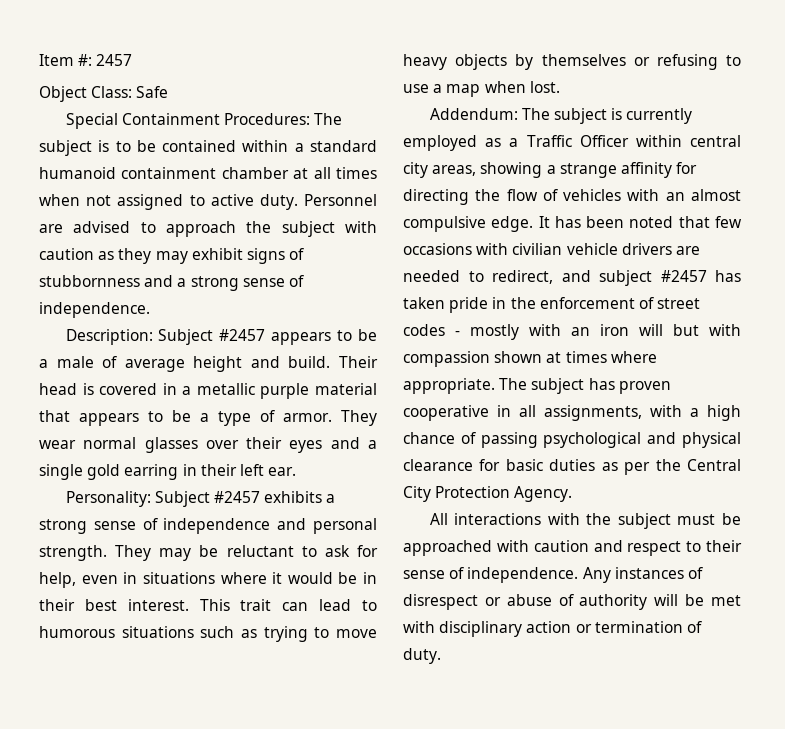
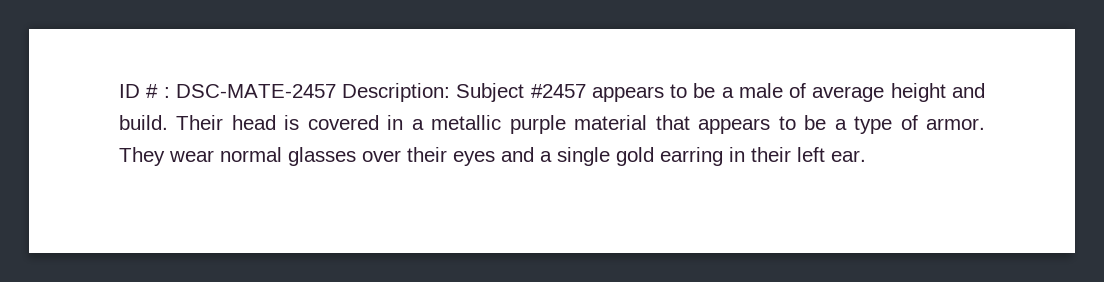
- Item #: 2457
- Object Class: Safe
- Special Containment Procedures: The subject is to be contained within a standard humanoid containment chamber at all times when not assigned to active duty. Personnel are advised to approach the subject with caution as they may exhibit signs of stubbornness and a strong sense of independence.
- Description: Subject #2457 appears to be a male of average height and build.
+ ID # : DSC-MATE-2457 Description: Subject #2457 appears to be a male of average height and build.
- Personality: Subject #2457 exhibits a strong sense of independence and personal strength. They may be reluctant to ask for help, even in situations where it would be in their best interest. This trait can lead to humorous situations such as trying to move heavy objects by themselves or refusing to use a map when lost.
- Addendum: The subject is currently employed as a Traffic Officer within central city areas, showing a strange affinity for directing the flow of vehicles with an almost compulsive edge. It has been noted that few occasions with civilian vehicle drivers are needed to redirect, and subject #2457 has taken pride in the enforcement of street codes - mostly with an iron will but with compassion shown at times where appropriate. The subject has proven cooperative in all assignments, with a high chance of passing psychological and physical clearance for basic duties as per the Central City Protection Agency.
- All interactions with the subject must be approached with caution and respect to their sense of independence. Any instances of disrespect or abuse of authority will be met with disciplinary action or termination of duty.

